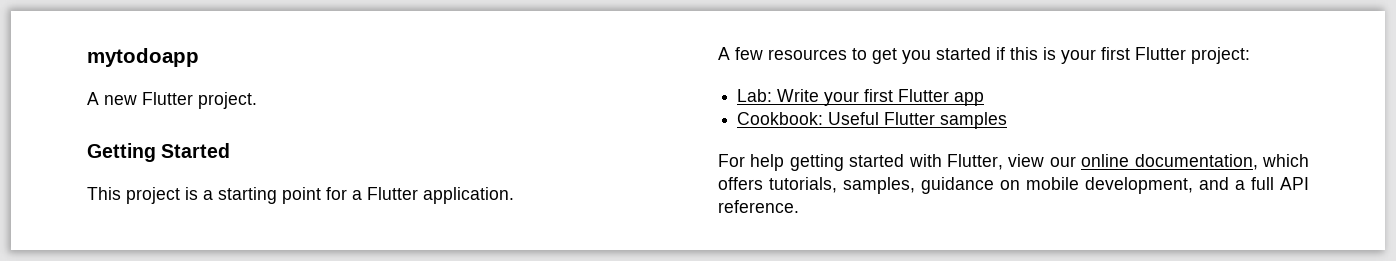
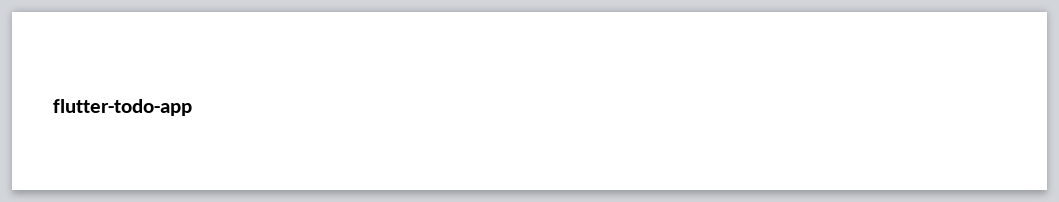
- mytodoapp
- A new Flutter project.
- Getting Started
- This project is a starting point for a Flutter application.
- A few resources to get you started if this is your first Flutter project:
- Lab: Write your first Flutter app
- Cookbook: Useful Flutter samples
- For help getting started with Flutter, view our online documentation, which offers tutorials, samples, guidance on mobile development, and a full API reference.
+ flutter-todo-app

